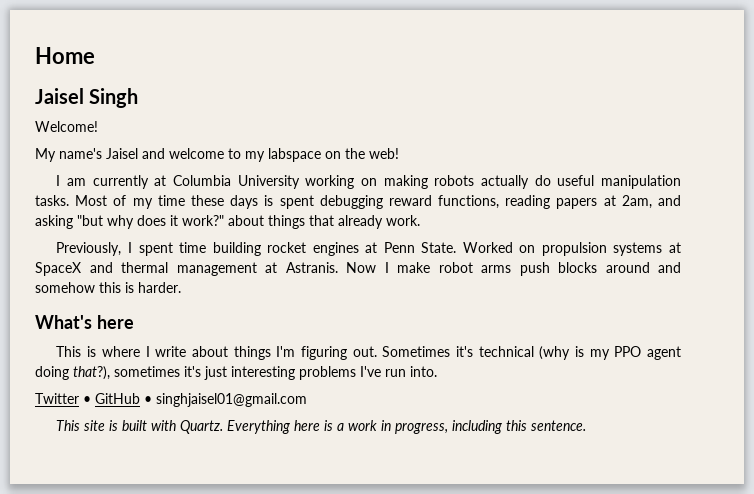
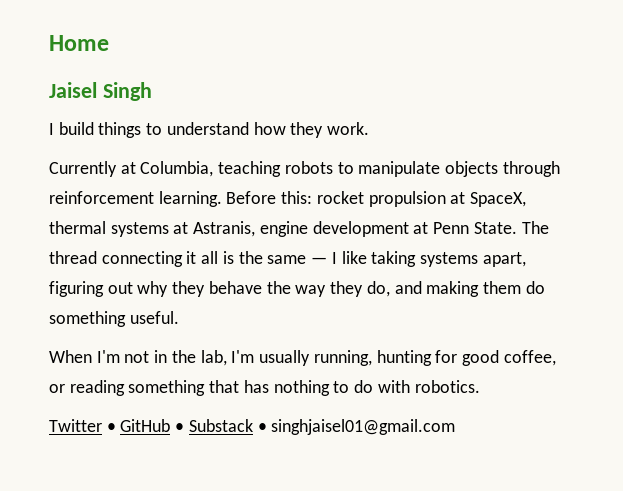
- Welcome!
- My name's Jaisel and welcome to my labspace on the web!
- I am currently at Columbia University working on making robots actually do useful manipulation tasks. Most of my time these days is spent debugging reward functions, reading papers at 2am, and asking "but why does it work?" about things that already work.
- Previously, I spent time building rocket engines at Penn State. Worked on propulsion systems at SpaceX and thermal management at Astranis. Now I make robot arms push blocks around and somehow this is harder.
- What's here
- This is where I write about things I'm figuring out. Sometimes it's technical (why is my PPO agent doing that?), sometimes it's just interesting problems I've run into.
+ I build things to understand how they work.
+ Currently at Columbia, teaching robots to manipulate objects through reinforcement learning. Before this: rocket propulsion at SpaceX, thermal systems at Astranis, engine development at Penn State. The thread connecting it all is the same — I like taking systems apart, figuring out why they behave the way they do, and making them do something useful.
+ When I'm not in the lab, I'm usually running, hunting for good coffee, or reading something that has nothing to do with robotics.
- Twitter • GitHub • singhjaisel01@gmail.com
+ Twitter • GitHub • Substack • singhjaisel01@gmail.com
- This site is built with Quartz. Everything here is a work in progress, including this sentence.

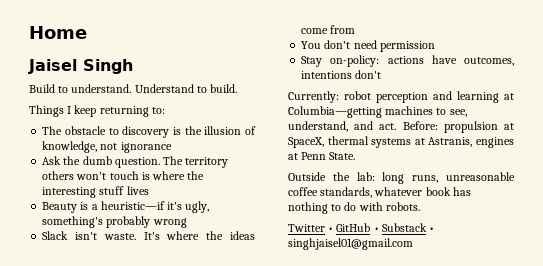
- I build things to understand how they work.
- Currently at Columbia, teaching robots to manipulate objects through reinforcement learning. Before this: rocket propulsion at SpaceX, thermal systems at Astranis, engine development at Penn State. The thread connecting it all is the same — I like taking systems apart, figuring out why they behave the way they do, and making them do something useful.
- When I'm not in the lab, I'm usually running, hunting for good coffee, or reading something that has nothing to do with robotics.
+ Build to understand. Understand to build.
+ Things I keep returning to:
+ The obstacle to discovery is the illusion of knowledge, not ignorance
+ Ask the dumb question. The territory others won't touch is where the interesting stuff lives
+ Beauty is a heuristic—if it's ugly, something's probably wrong
+ Slack isn't waste. It's where the ideas come from
+ You don't need permission
+ Stay on-policy: actions have outcomes, intentions don't
+ Currently: robot perception and learning at Columbia—getting machines to see, understand, and act. Before: propulsion at SpaceX, thermal systems at Astranis, engines at Penn State.
+ Outside the lab: long runs, unreasonable coffee standards, whatever book has nothing to do with robots.

